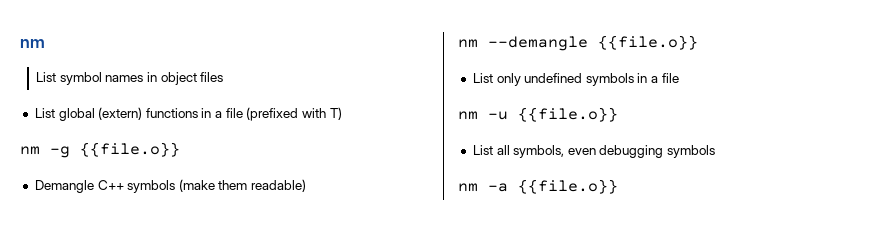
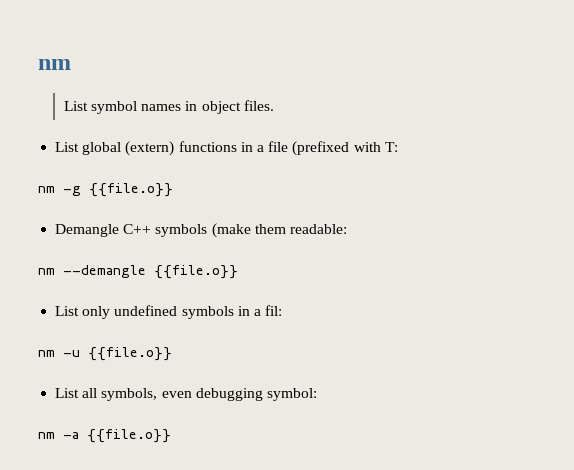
- List symbol names in object files
+ List symbol names in object files.
- List global (extern) functions in a file (prefixed with T)
+ List global (extern) functions in a file (prefixed with T:
- Demangle C++ symbols (make them readable)
+ Demangle C++ symbols (make them readable:
- List only undefined symbols in a file
+ List only undefined symbols in a fil:
- List all symbols, even debugging symbols
+ List all symbols, even debugging symbol:

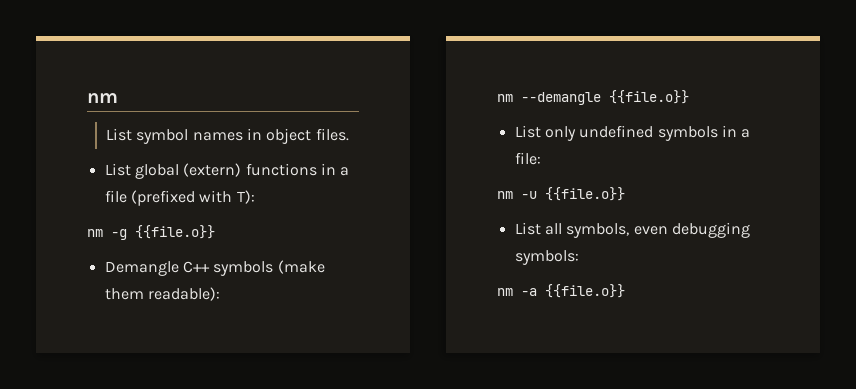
- List global (extern) functions in a file (prefixed with T:
+ List global (extern) functions in a file (prefixed with T):
- Demangle C++ symbols (make them readable:
+ Demangle C++ symbols (make them readable):
- List only undefined symbols in a fil:
+ List only undefined symbols in a file:
- List all symbols, even debugging symbol:
+ List all symbols, even debugging symbols:

